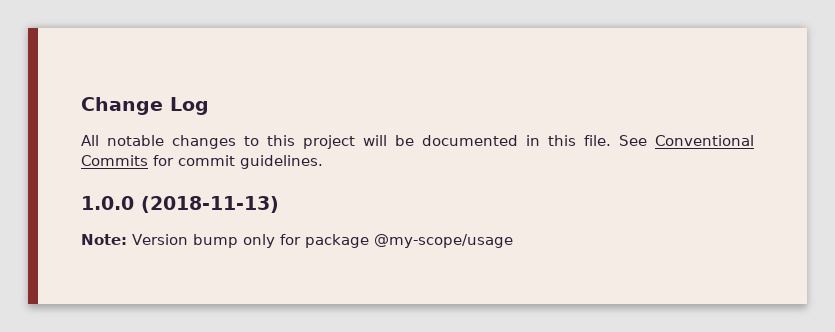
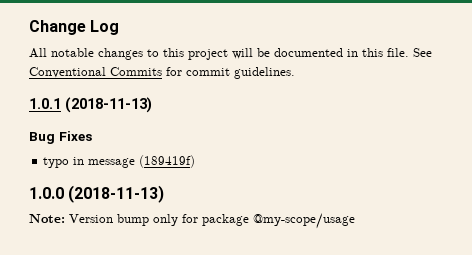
+ 1.0.1 (2018-11-13)
+ Bug Fixes
+ typo in message (189419f)

